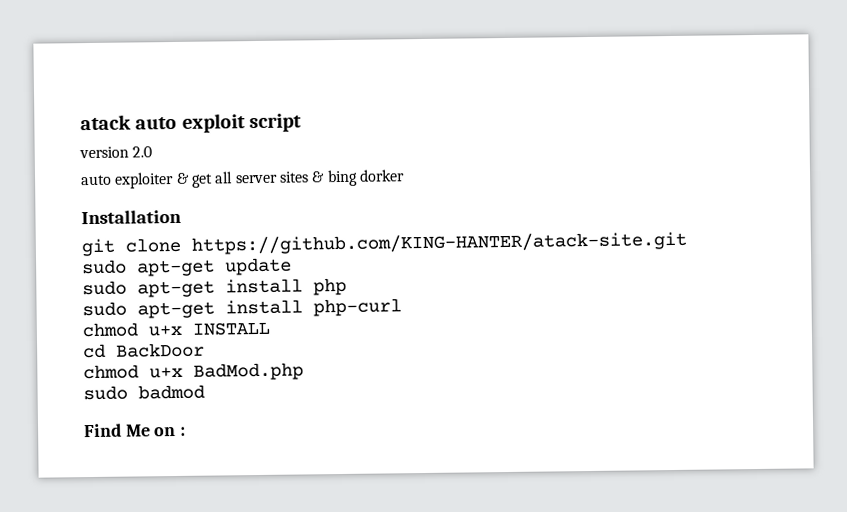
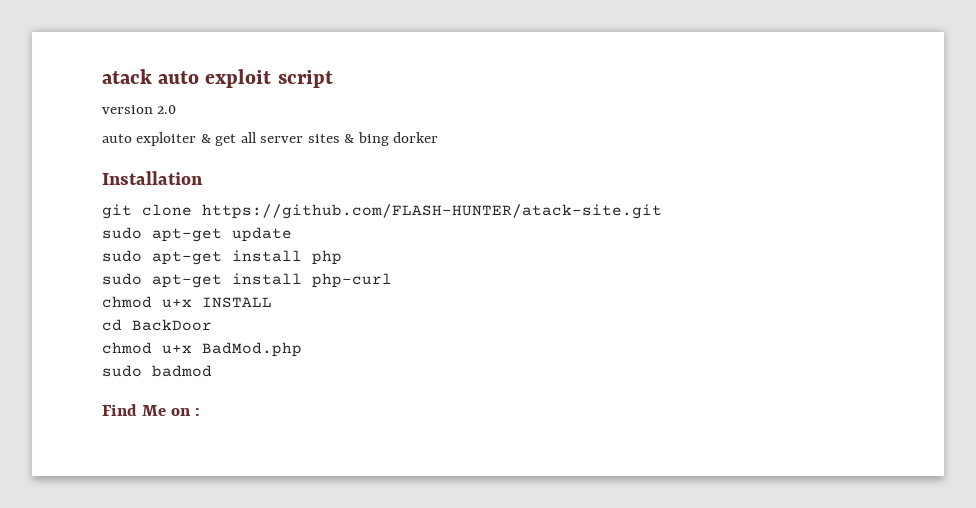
- git clone https://github.com/KING-HANTER/atack-site.git
+ git clone https://github.com/FLASH-HUNTER/atack-site.git

